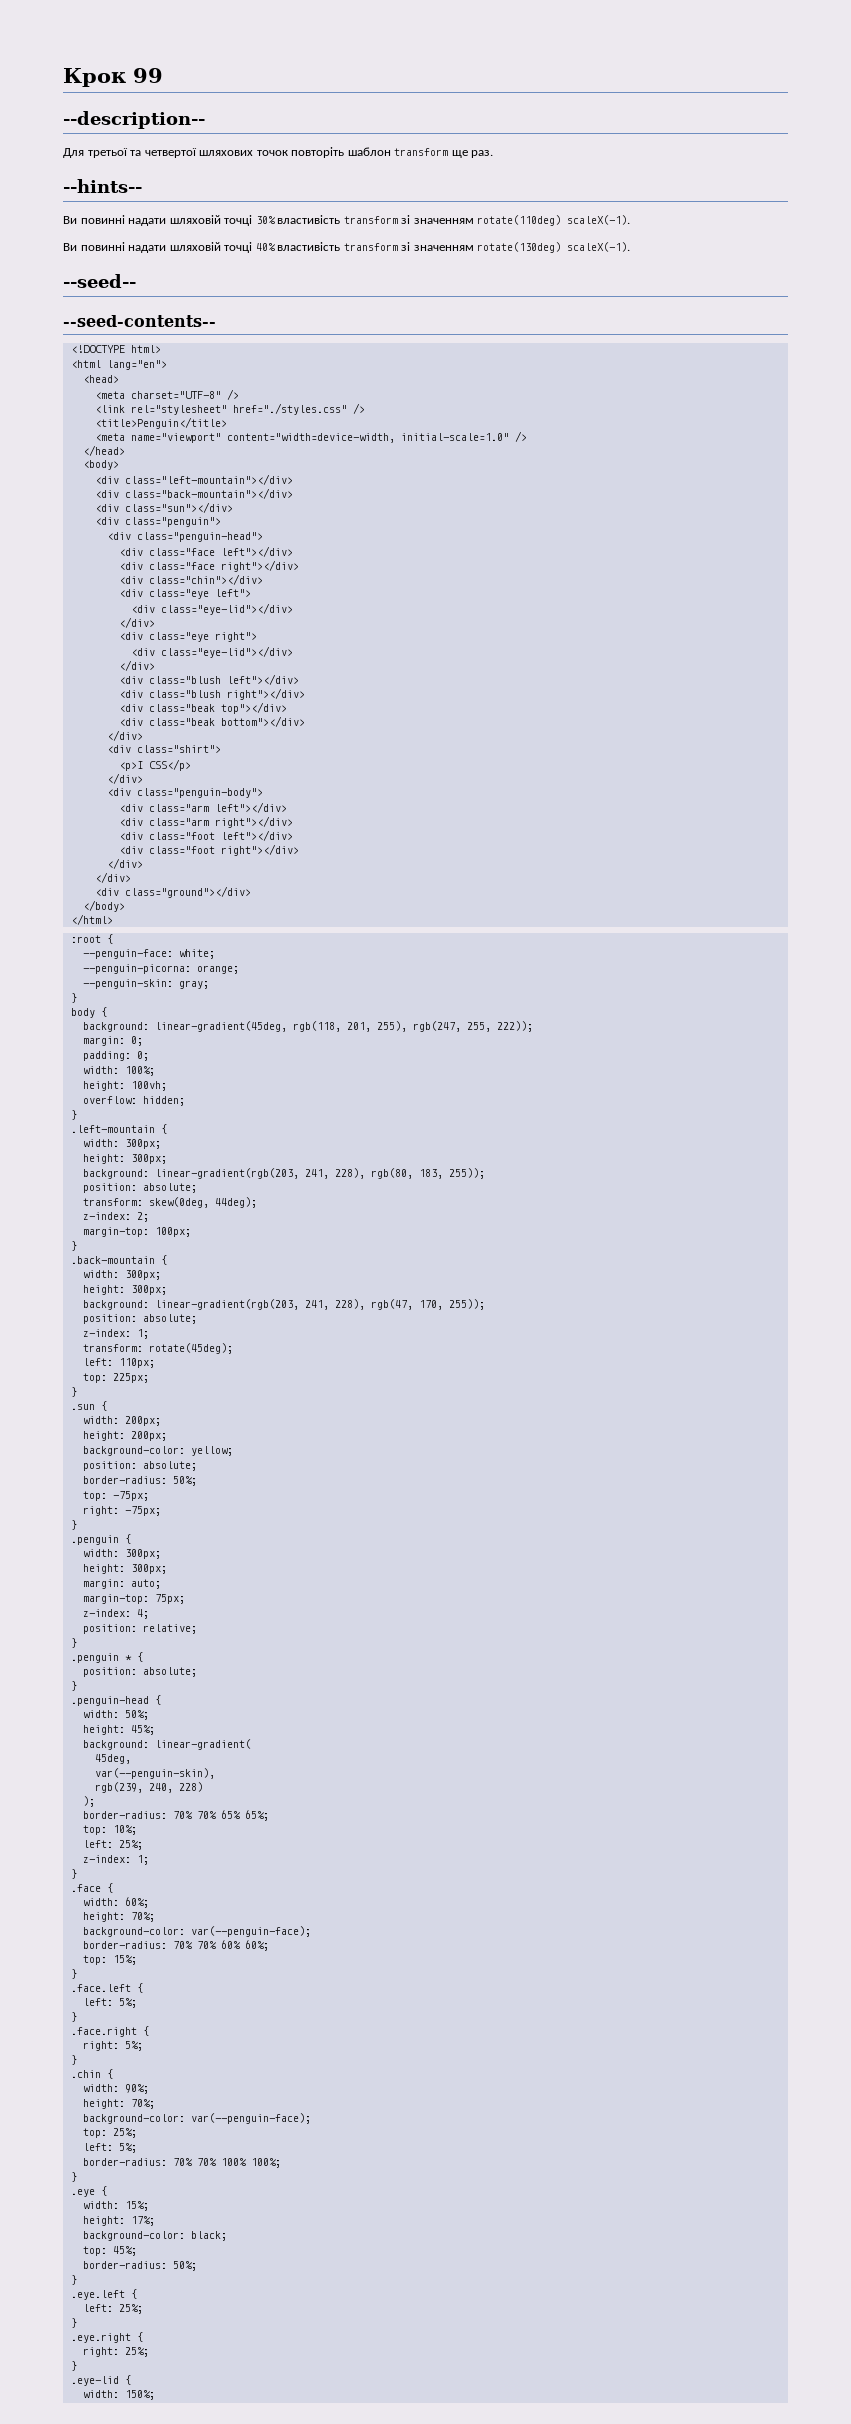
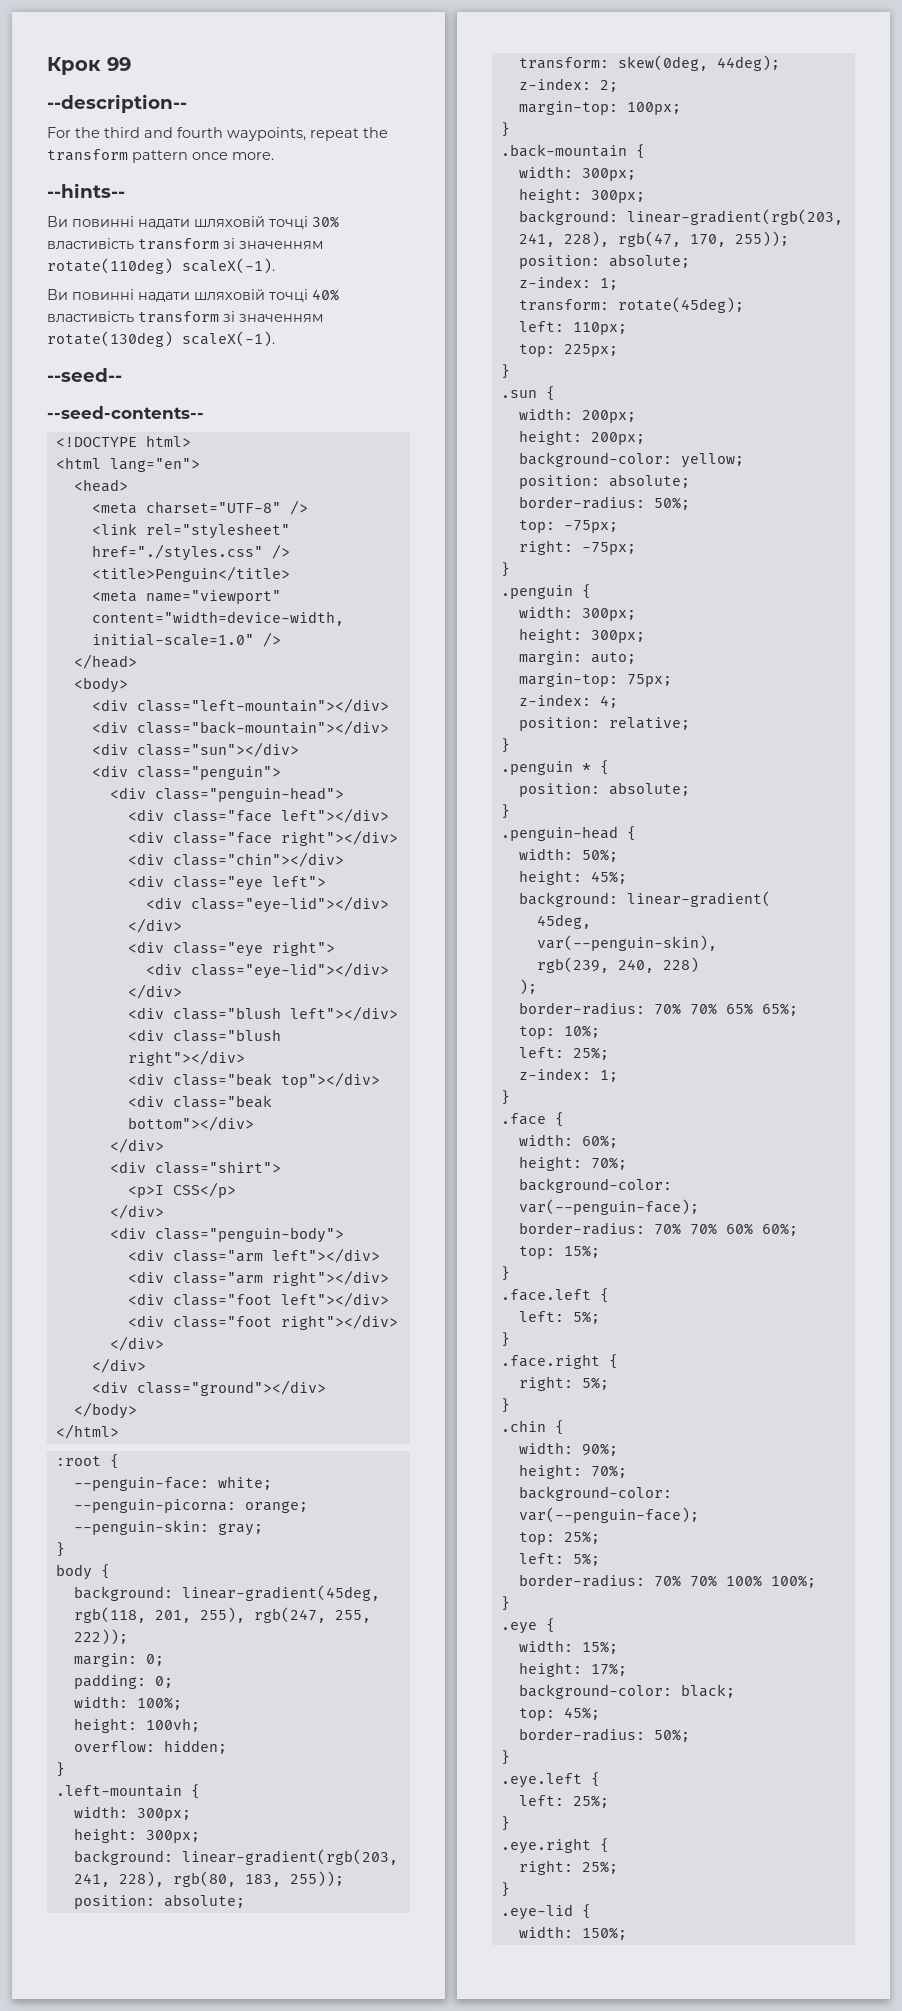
- Для третьої та четвертої шляхових точок повторіть шаблон transform ще раз.
+ For the third and fourth waypoints, repeat the transform pattern once more.

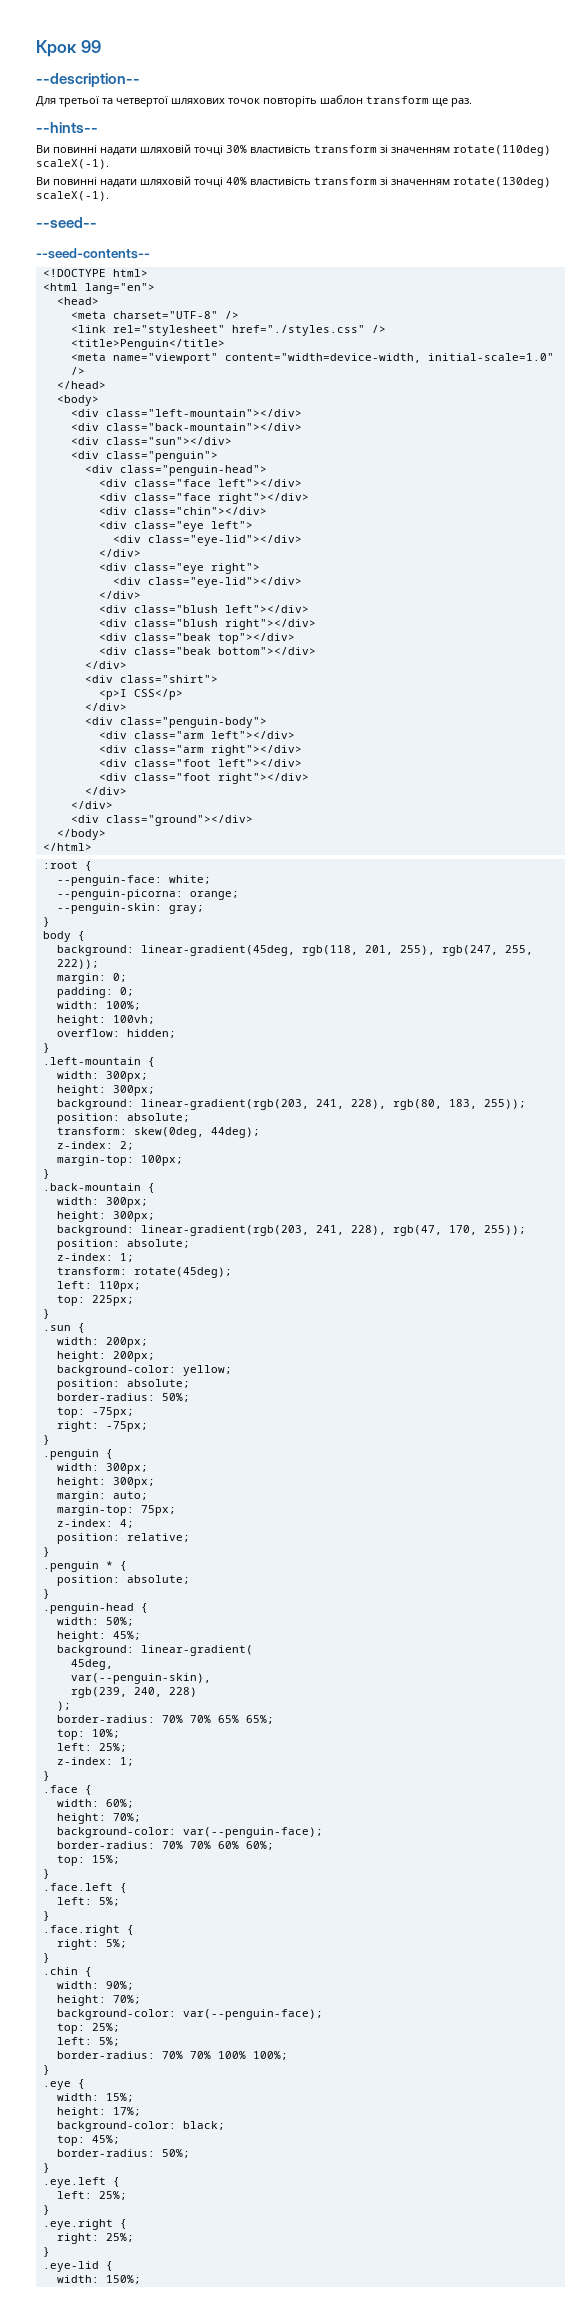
- For the third and fourth waypoints, repeat the transform pattern once more.
+ Для третьої та четвертої шляхових точок повторіть шаблон transform ще раз.

